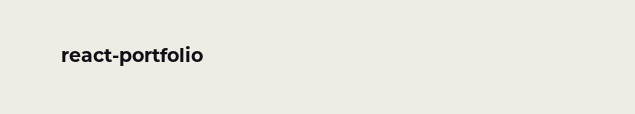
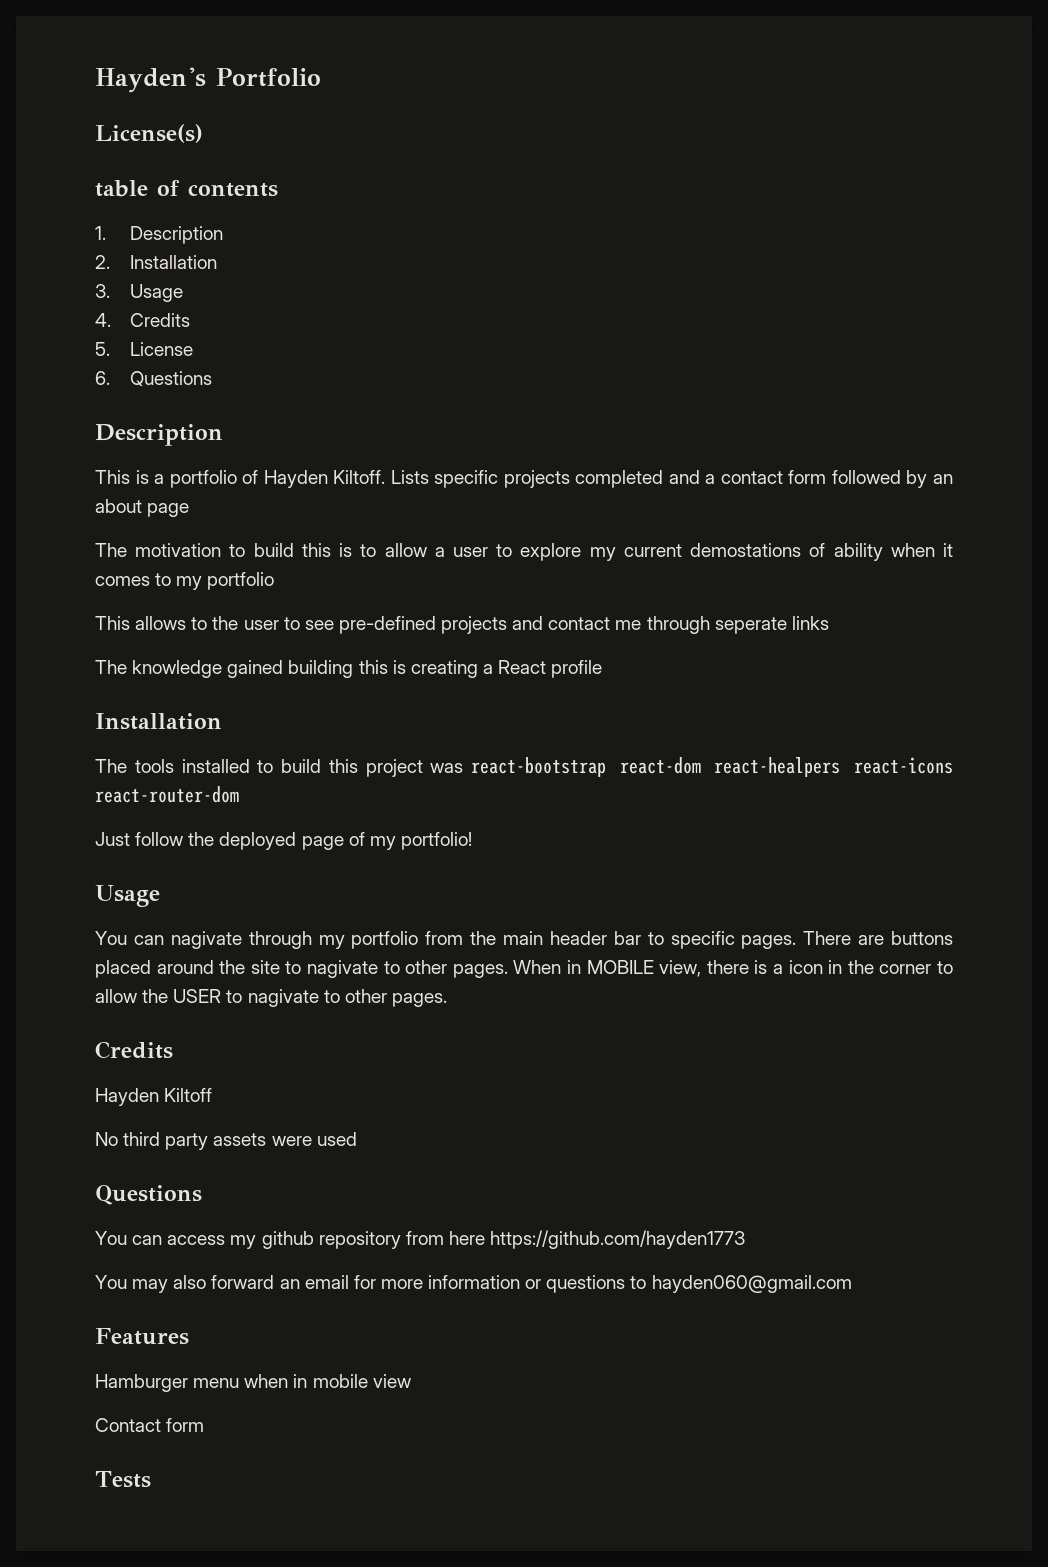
- react-portfolio
+ Hayden's Portfolio
+ License(s)
+ table of contents
+ 1. Description
+ 2. Installation
+ 3. Usage
+ 4. Credits
+ 5. License
+ 6. Questions
+ Description
+ This is a portfolio of Hayden Kiltoff. Lists specific projects completed and a contact form followed by an about page
+ The motivation to build this is to allow a user to explore my current demostations of ability when it comes to my portfolio
+ This allows to the user to see pre-defined projects and contact me through seperate links
+ The knowledge gained building this is creating a React profile
+ Installation
+ The tools installed to build this project was react-bootstrap react-dom react-healpers react-icons react-router-dom
+ Just follow the deployed page of my portfolio!
+ Usage
+ You can nagivate through my portfolio from the main header bar to specific pages. There are buttons placed around the site to nagivate to other pages. When in MOBILE view, there is a icon in the corner to allow the USER to nagivate to other pages.
+ Credits
+ Hayden Kiltoff
+ No third party assets were used
+ Questions
+ You can access my github repository from here https://github.com/hayden1773
+ You may also forward an email for more information or questions to hayden060@gmail.com
+ Features
+ Hamburger menu when in mobile view
+ Contact form
+ Tests

